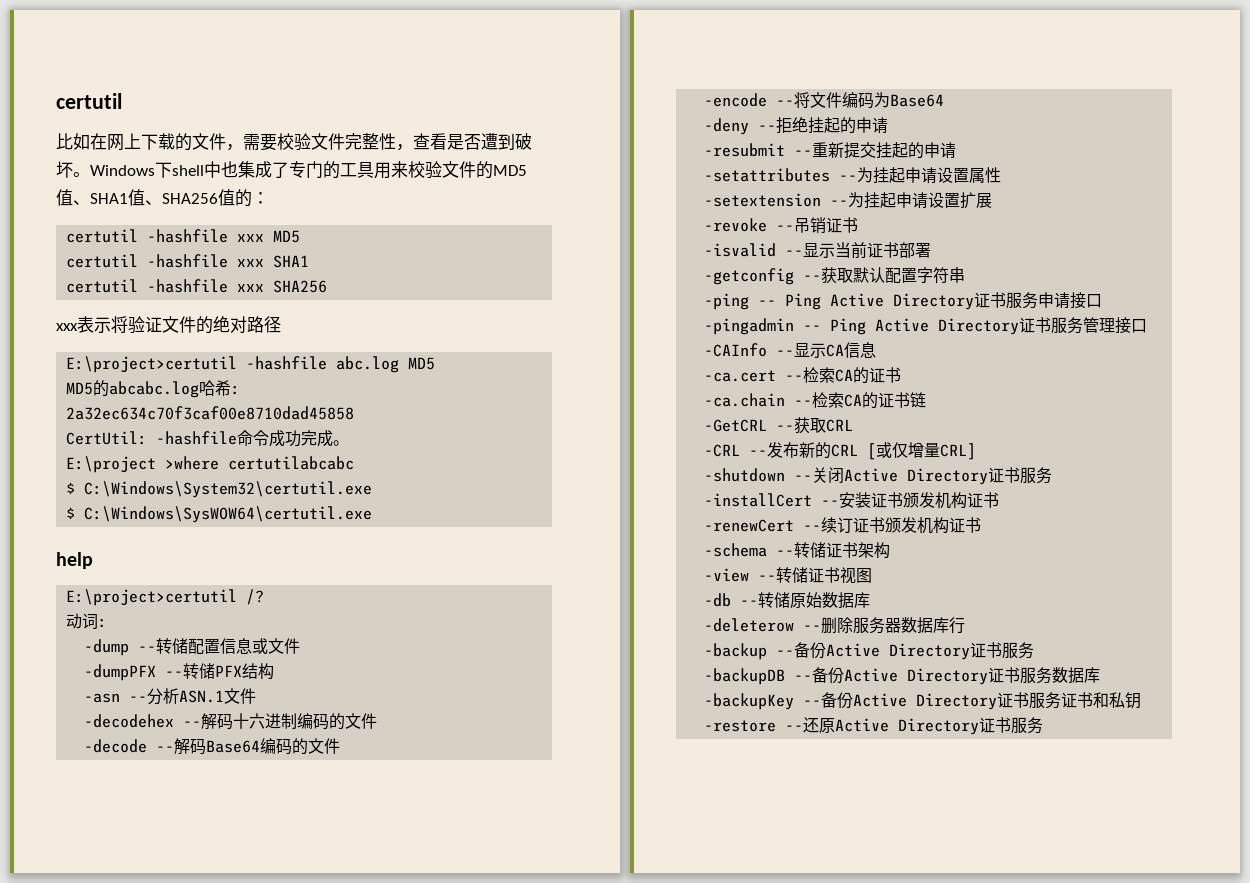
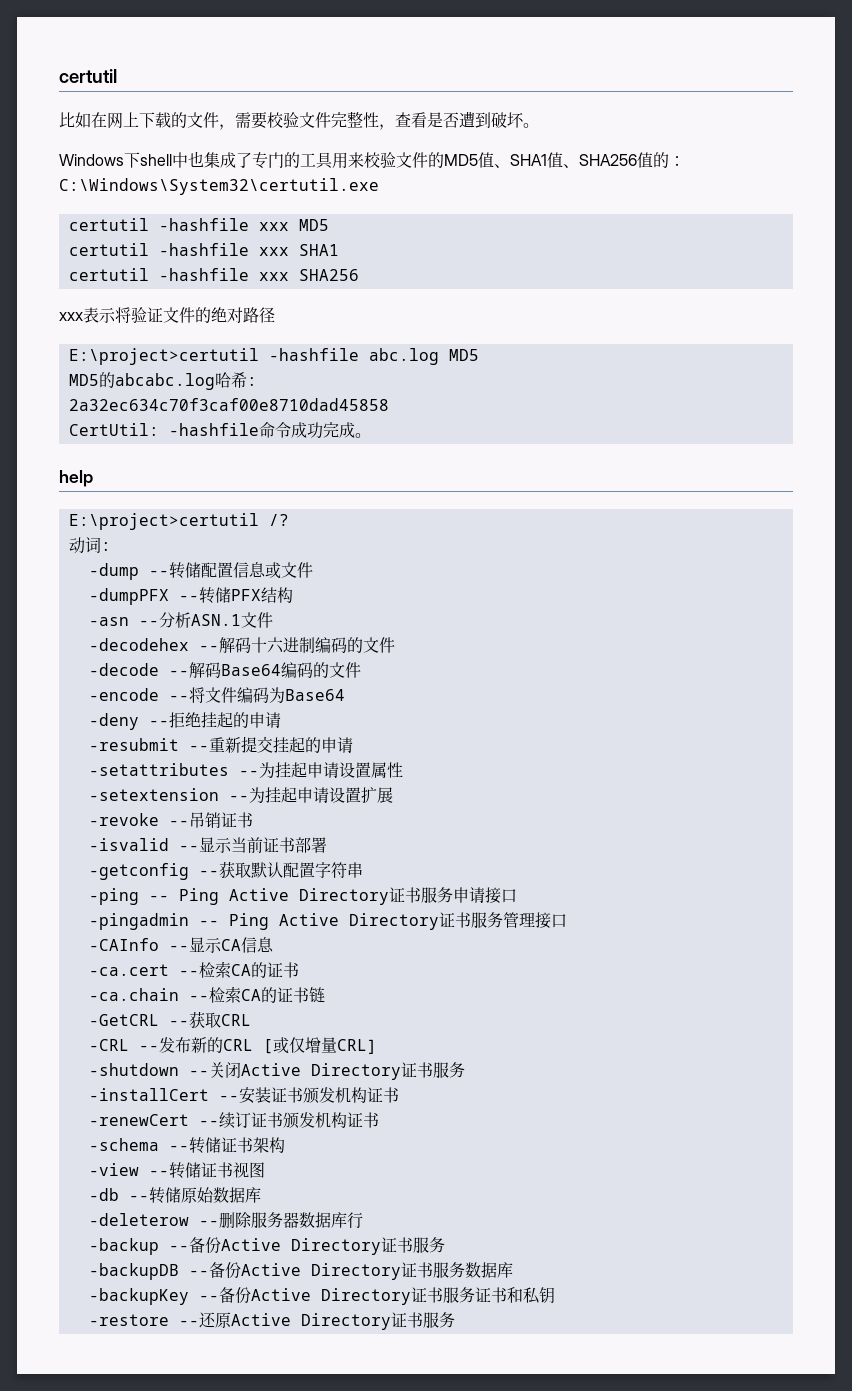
- 比如在网上下载的文件，需要校验文件完整性，查看是否遭到破坏。Windows下shell中也集成了专门的工具用来校验文件的MD5值、SHA1值、SHA256值的：
+ 比如在网上下载的文件，需要校验文件完整性，查看是否遭到破坏。
+ Windows下shell中也集成了专门的工具用来校验文件的MD5值、SHA1值、SHA256值的：C:\Windows\System32\certutil.exe
- E:\project >where certutilabcabc
- $ C:\Windows\System32\certutil.exe
- $ C:\Windows\SysWOW64\certutil.exe

